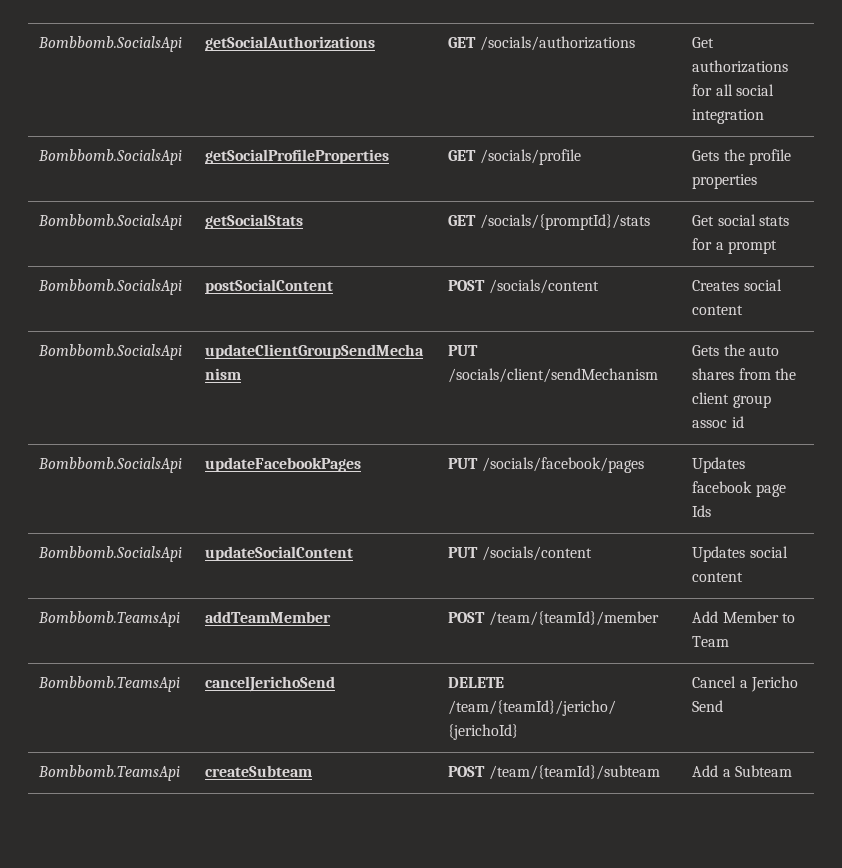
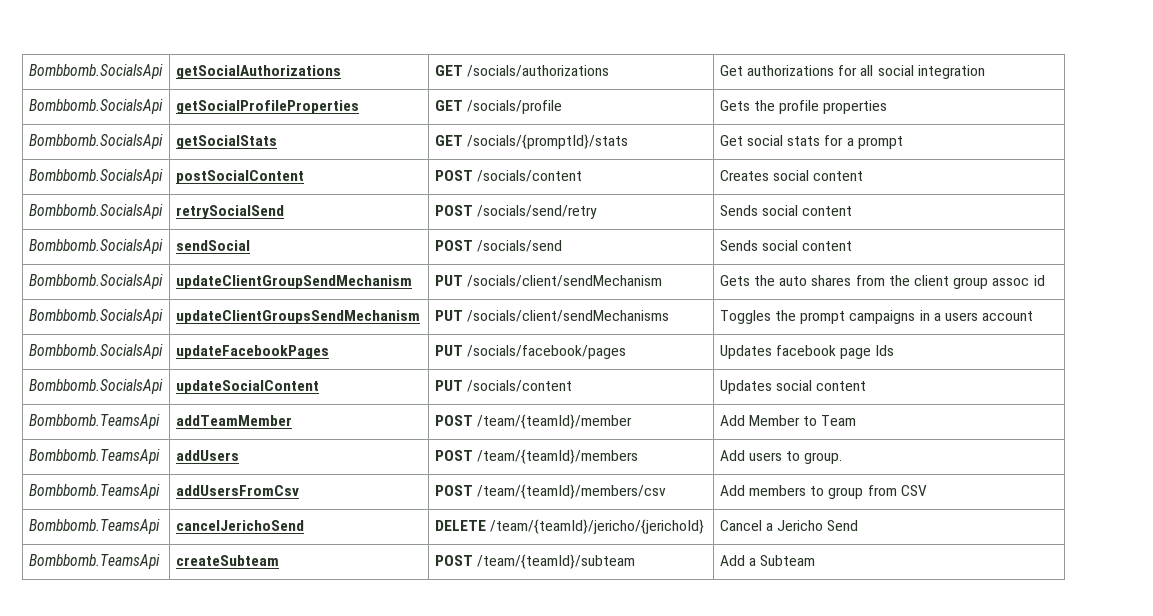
+ Bombbomb.SocialsApi | retrySocialSend | POST /socials/send/retry | Sends social content
+ Bombbomb.SocialsApi | sendSocial | POST /socials/send | Sends social content
+ Bombbomb.SocialsApi | updateClientGroupsSendMechanism | PUT /socials/client/sendMechanisms | Toggles the prompt campaigns in a users account
+ Bombbomb.TeamsApi | addUsers | POST /team/{teamId}/members | Add users to group.
+ Bombbomb.TeamsApi | addUsersFromCsv | POST /team/{teamId}/members/csv | Add members to group from CSV

